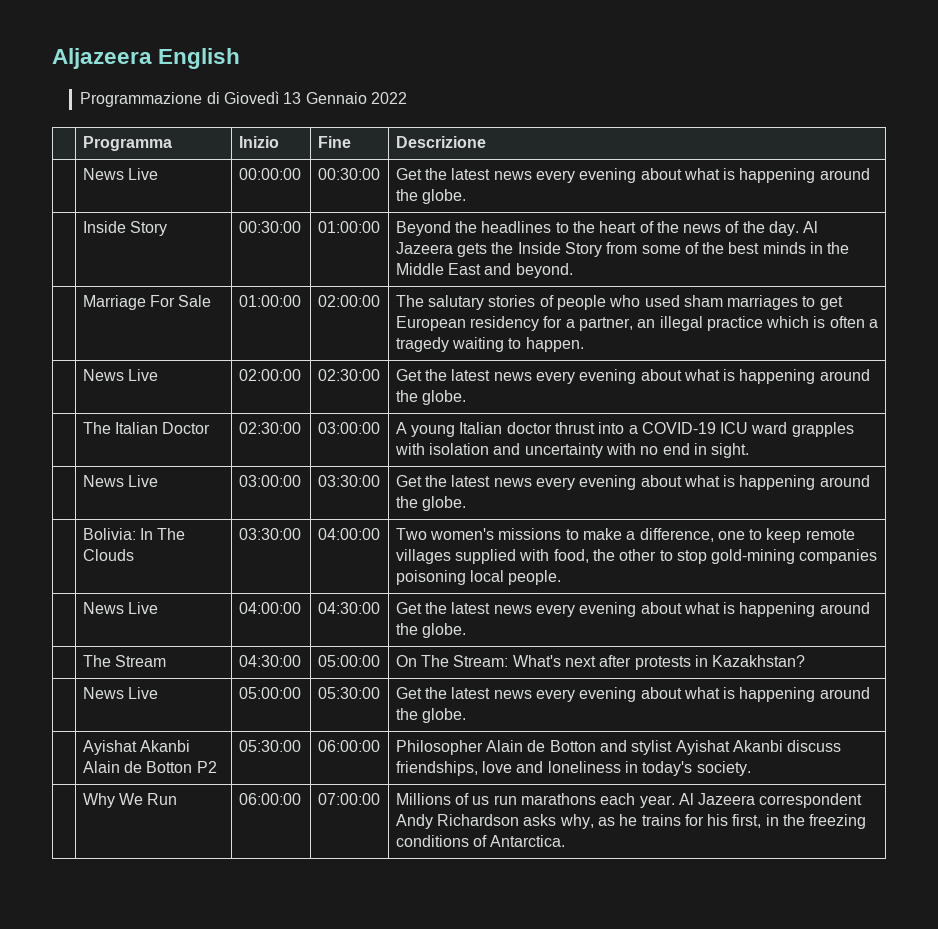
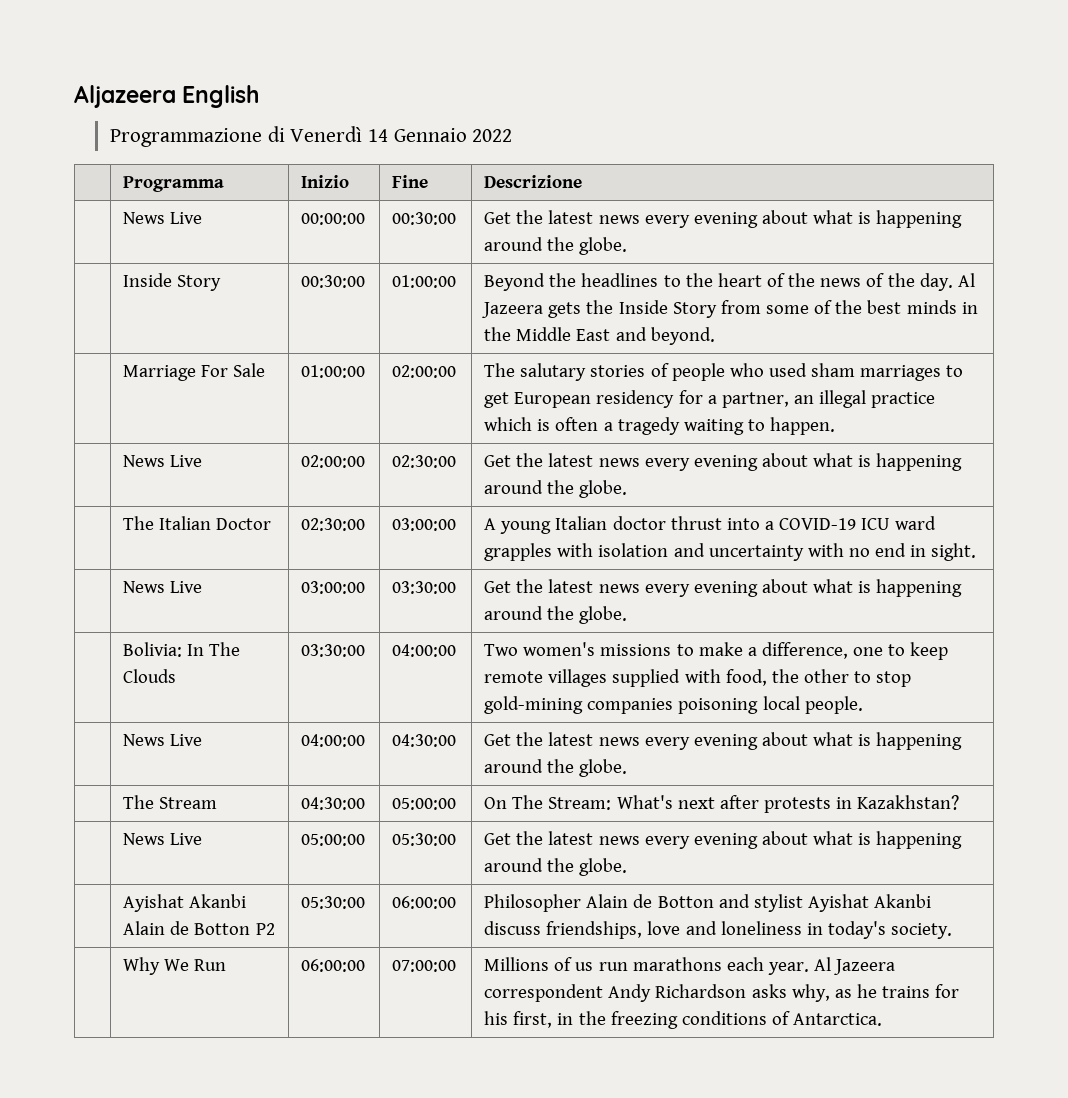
- Programmazione di Giovedì 13 Gennaio 2022
+ Programmazione di Venerdì 14 Gennaio 2022

